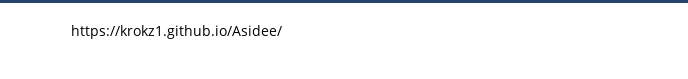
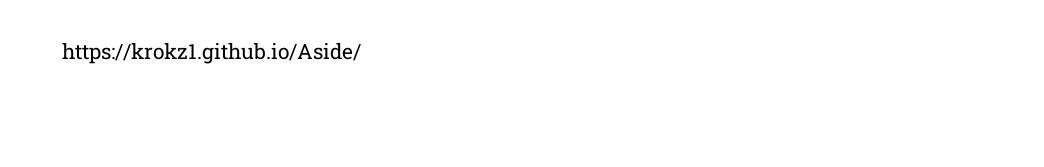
- https://krokz1.github.io/Asidee/
+ https://krokz1.github.io/Aside/

